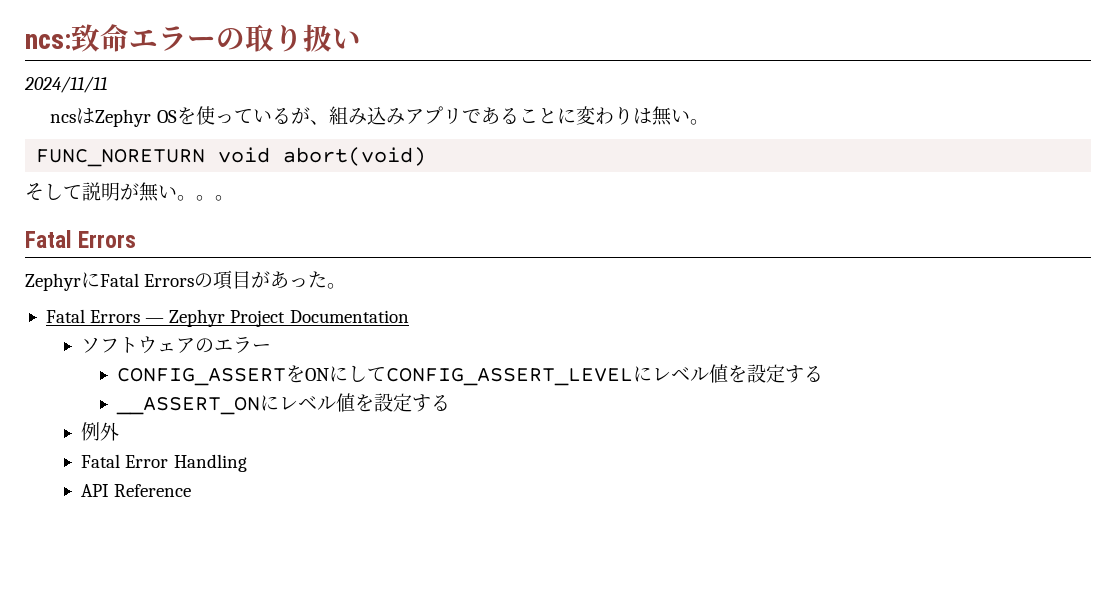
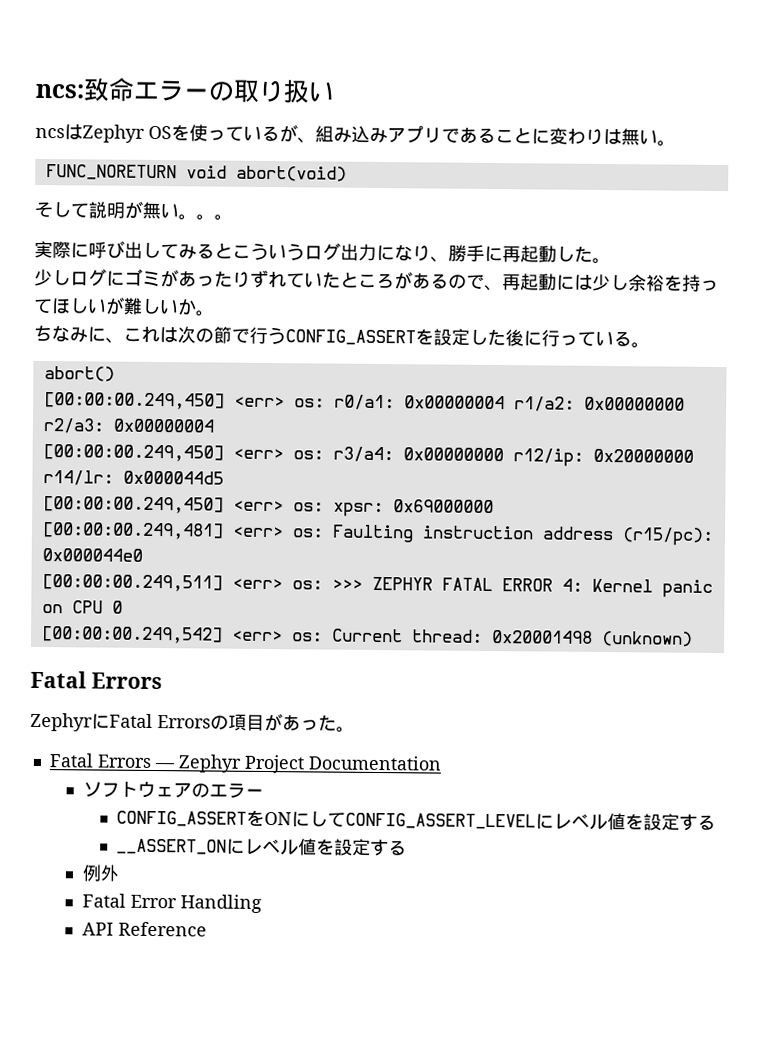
- 2024/11/11
+ 実際に呼び出してみるとこういうログ出力になり、勝手に再起動した。
+ 少しログにゴミがあったりずれていたところがあるので、再起動には少し余裕を持ってほしいが難しいか。
+ ちなみに、これは次の節で行うCONFIG_ASSERTを設定した後に行っている。
+ abort()
+ [00:00:00.249,450] <err> os: r0/a1: 0x00000004 r1/a2: 0x00000000 r2/a3: 0x00000004
+ [00:00:00.249,450] <err> os: r3/a4: 0x00000000 r12/ip: 0x20000000 r14/lr: 0x000044d5
+ [00:00:00.249,450] <err> os: xpsr: 0x69000000
+ [00:00:00.249,481] <err> os: Faulting instruction address (r15/pc): 0x000044e0
+ [00:00:00.249,511] <err> os: >>> ZEPHYR FATAL ERROR 4: Kernel panic on CPU 0
+ [00:00:00.249,542] <err> os: Current thread: 0x20001498 (unknown)

